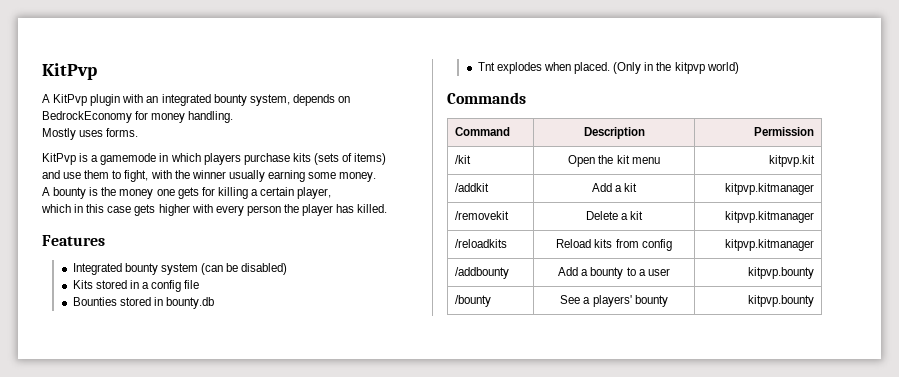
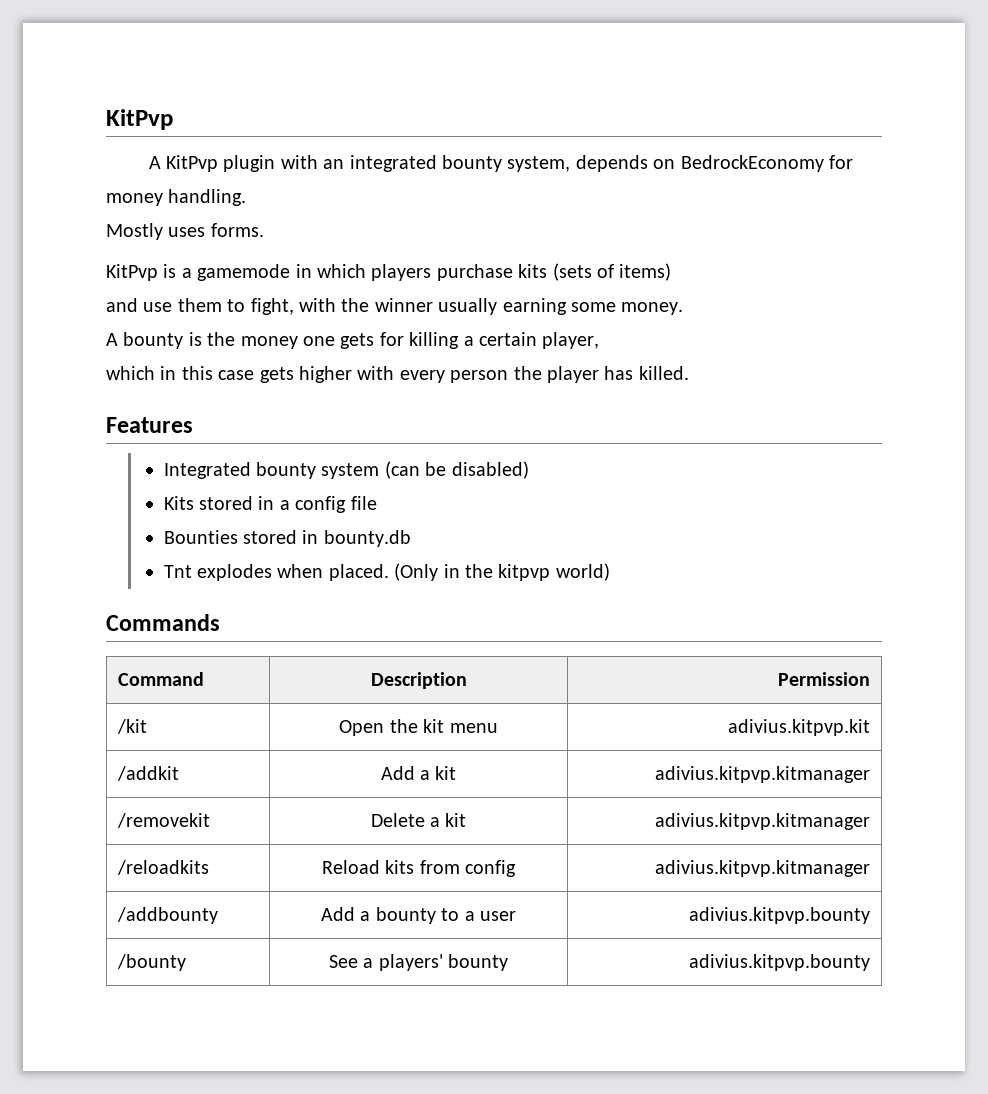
- /kit | Open the kit menu | kitpvp.kit
+ /kit | Open the kit menu | adivius.kitpvp.kit
- /addkit | Add a kit | kitpvp.kitmanager
+ /addkit | Add a kit | adivius.kitpvp.kitmanager
- /removekit | Delete a kit | kitpvp.kitmanager
+ /removekit | Delete a kit | adivius.kitpvp.kitmanager
- /reloadkits | Reload kits from config | kitpvp.kitmanager
+ /reloadkits | Reload kits from config | adivius.kitpvp.kitmanager
- /addbounty | Add a bounty to a user | kitpvp.bounty
+ /addbounty | Add a bounty to a user | adivius.kitpvp.bounty
- /bounty | See a players' bounty | kitpvp.bounty
+ /bounty | See a players' bounty | adivius.kitpvp.bounty

